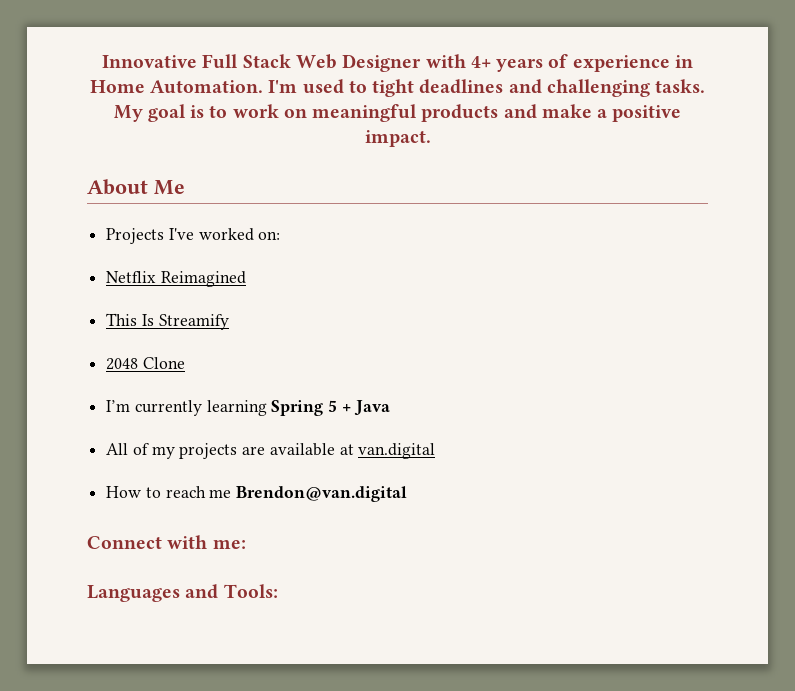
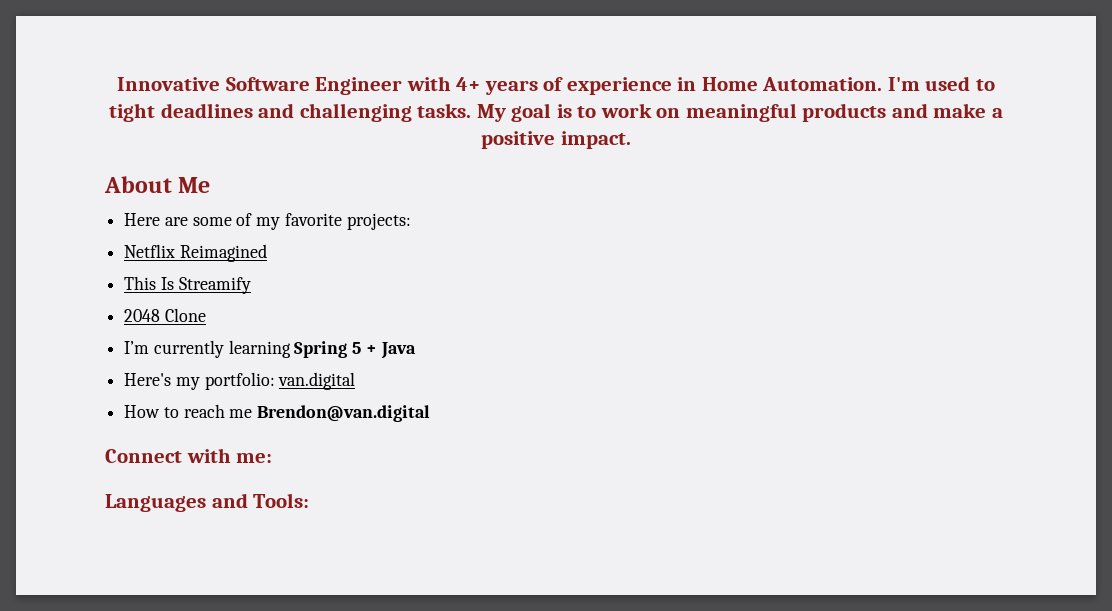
- Innovative Full Stack Web Designer with 4+ years of experience in Home Automation.
+ Innovative Software Engineer with 4+ years of experience in Home Automation.
- Projects I've worked on:
+ Here are some of my favorite projects:
- All of my projects are available at van.digital
+ Here's my portfolio: van.digital

